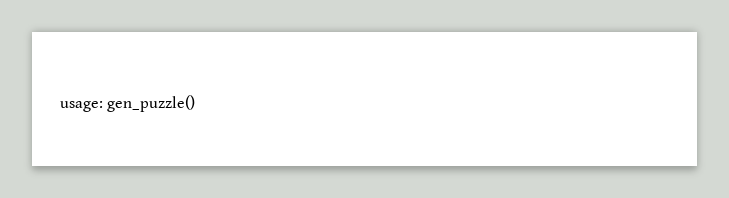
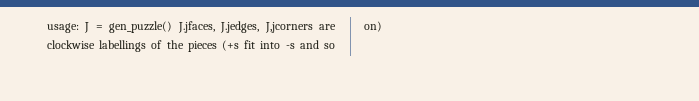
- usage: gen_puzzle()
+ usage: J = gen_puzzle() J.jfaces, J.jedges, J,jcorners are clockwise labellings of the pieces (+s fit into -s and so on)

